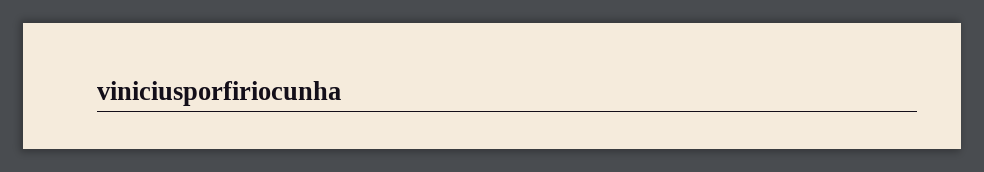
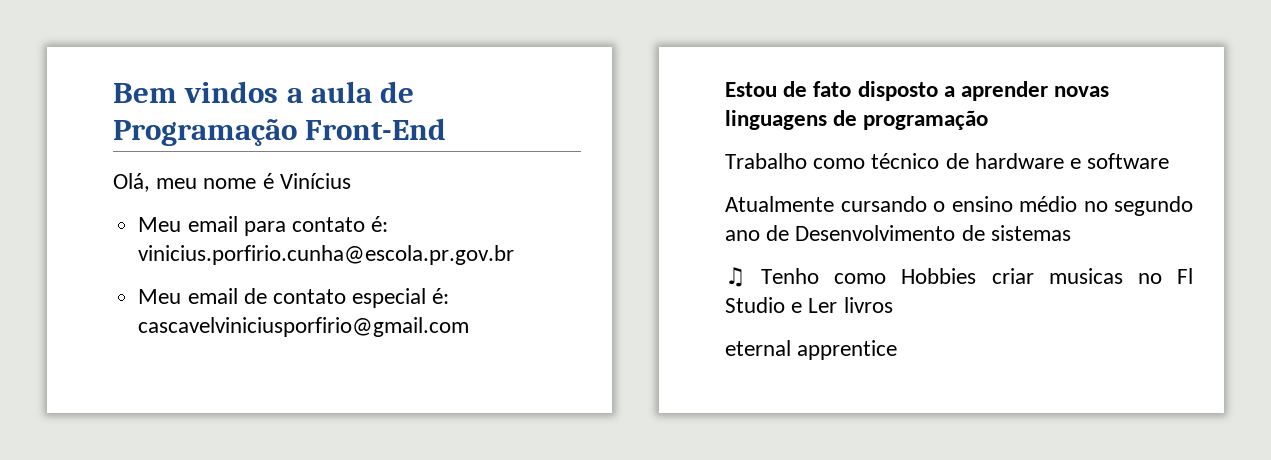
- viniciusporfiriocunha
+ Bem vindos a aula de Programação Front-End
+ Olá, meu nome é Vinícius
+ Meu email para contato é: vinicius.porfirio.cunha@escola.pr.gov.br
+ Meu email de contato especial é: cascavelviniciusporfirio@gmail.com
+ Estou de fato disposto a aprender novas linguagens de programação
+ Trabalho como técnico de hardware e software
+ Atualmente cursando o ensino médio no segundo ano de Desenvolvimento de sistemas
+ ♫ Tenho como Hobbies criar musicas no Fl Studio e Ler livros
+ eternal apprentice

